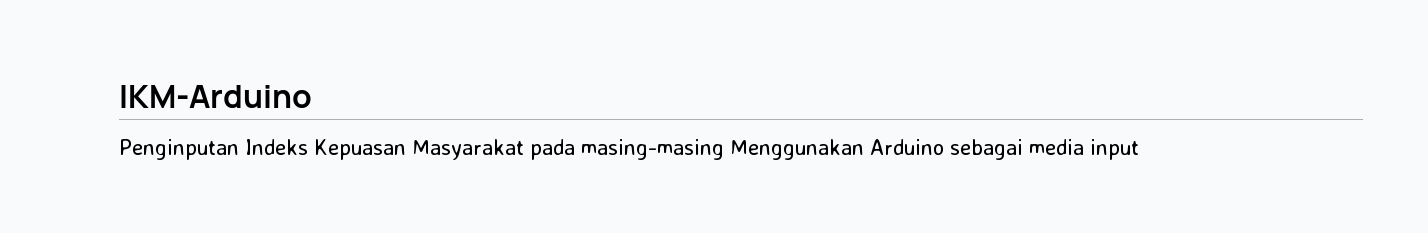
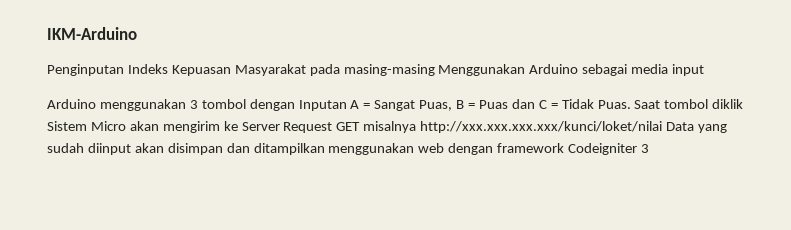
+ Arduino menggunakan 3 tombol dengan Inputan A = Sangat Puas, B = Puas dan C = Tidak Puas. Saat tombol diklik Sistem Micro akan mengirim ke Server Request GET misalnya http://xxx.xxx.xxx.xxx/kunci/loket/nilai Data yang sudah diinput akan disimpan dan ditampilkan menggunakan web dengan framework Codeigniter 3

